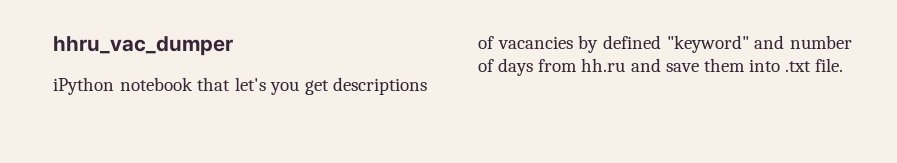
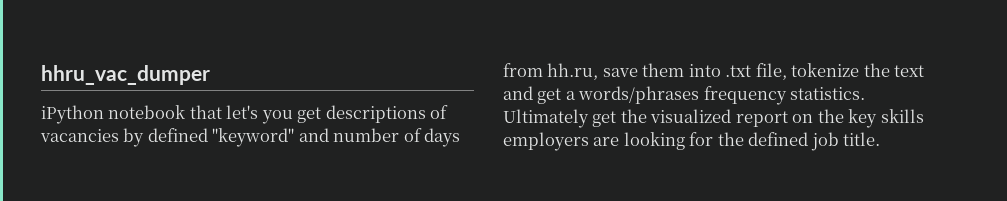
- iPython notebook that let's you get descriptions of vacancies by defined "keyword" and number of days from hh.ru and save them into .txt file.
+ iPython notebook that let's you get descriptions of vacancies by defined "keyword" and number of days from hh.ru, save them into .txt file, tokenize the text and get a words/phrases frequency statistics. Ultimately get the visualized report on the key skills employers are looking for the defined job title.

